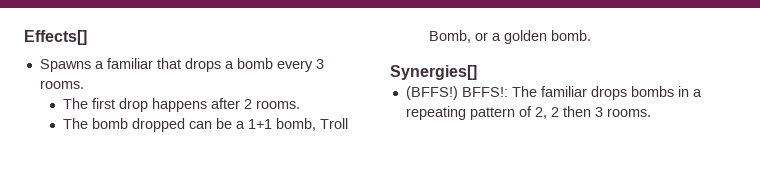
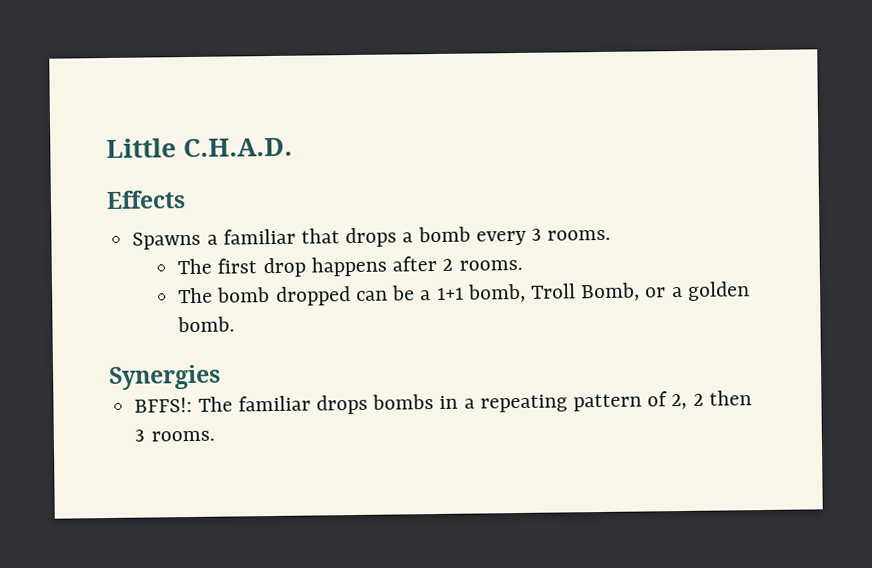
- Effects[]
+ Little C.H.A.D.
+ Effects
- Synergies[]
- (BFFS!) BFFS!: The familiar drops bombs in a repeating pattern of 2, 2 then 3 rooms.
+ Synergies
+ BFFS!: The familiar drops bombs in a repeating pattern of 2, 2 then 3 rooms.

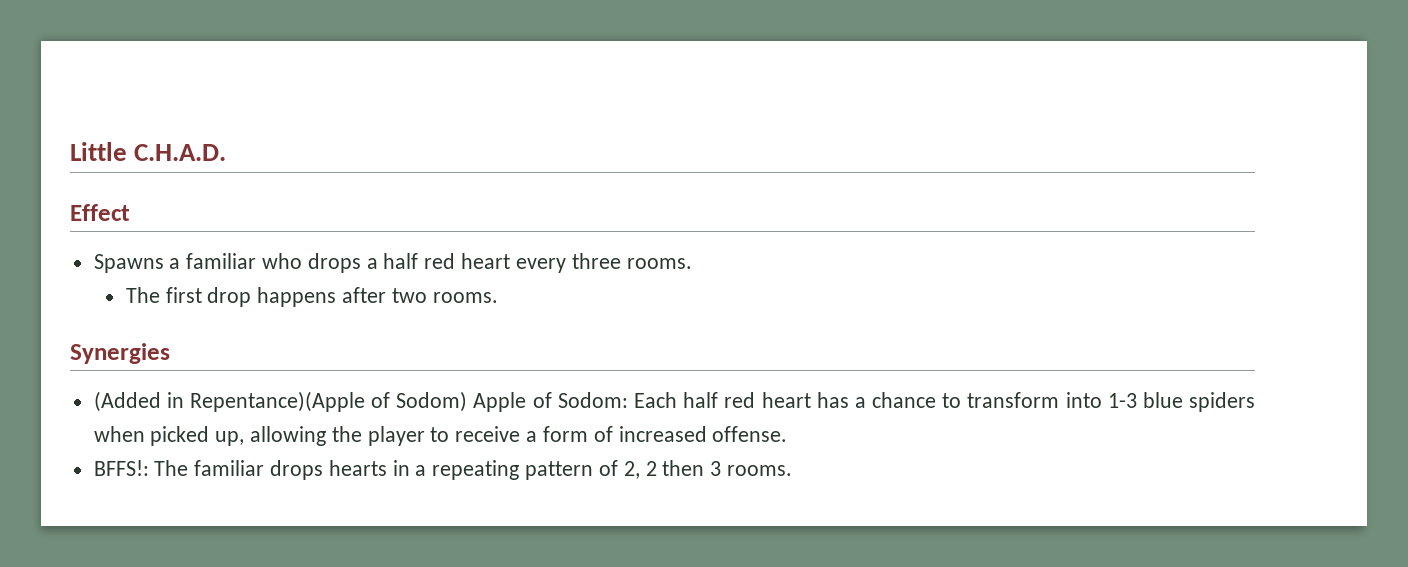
- Effects
+ Effect
- Spawns a familiar that drops a bomb every 3 rooms.
+ Spawns a familiar who drops a half red heart every three rooms.
- The first drop happens after 2 rooms.
- The bomb dropped can be a 1+1 bomb, Troll Bomb, or a golden bomb.
+ The first drop happens after two rooms.
  Synergies
+ (Added in Repentance)(Apple of Sodom) Apple of Sodom: Each half red heart has a chance to transform into 1-3 blue spiders when picked up, allowing the player to receive a form of increased offense.
- BFFS!: The familiar drops bombs in a repeating pattern of 2, 2 then 3 rooms.
+ BFFS!: The familiar drops hearts in a repeating pattern of 2, 2 then 3 rooms.

